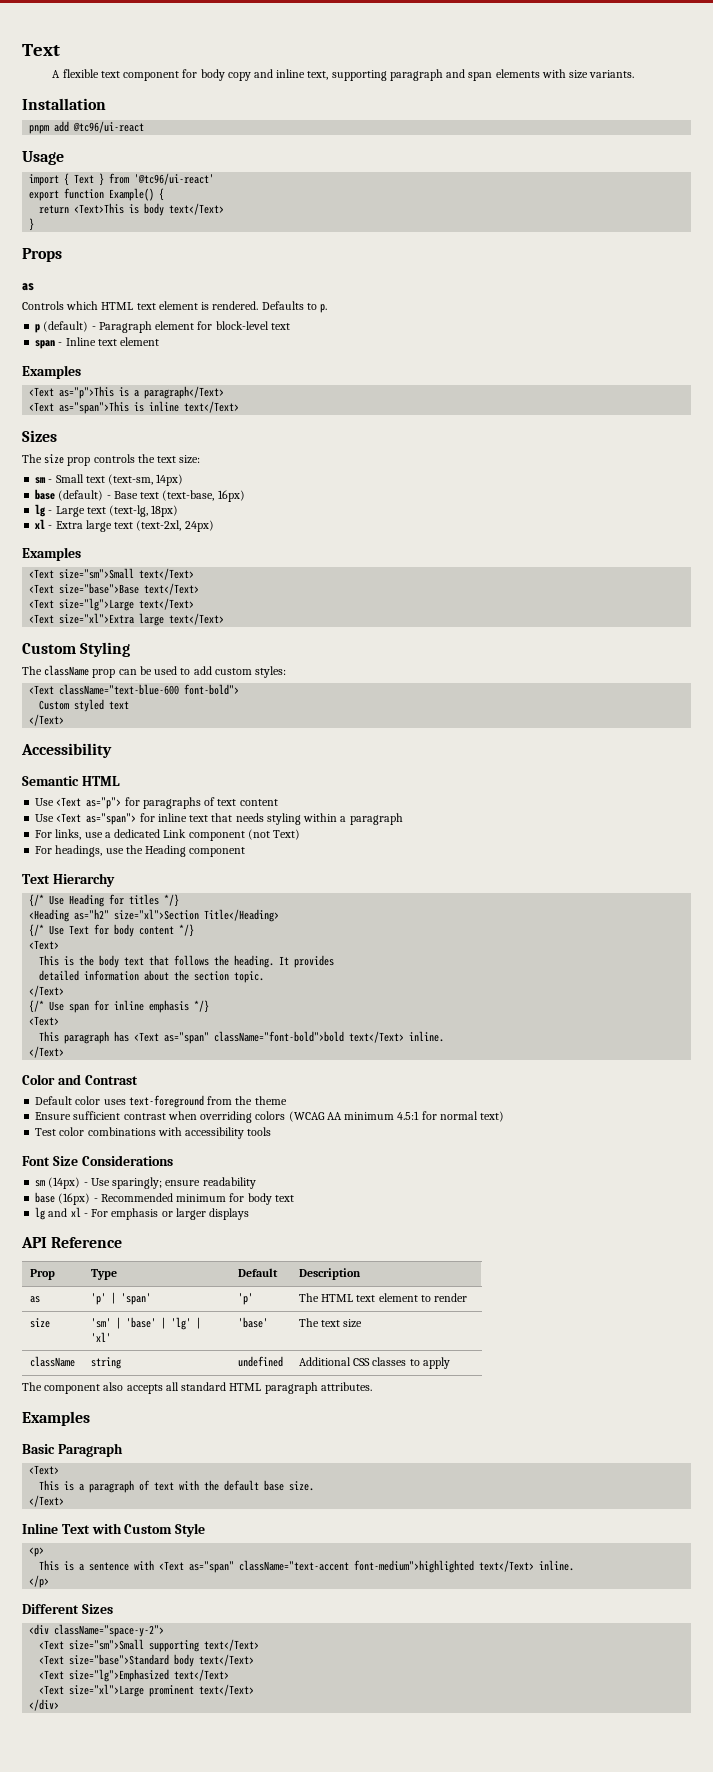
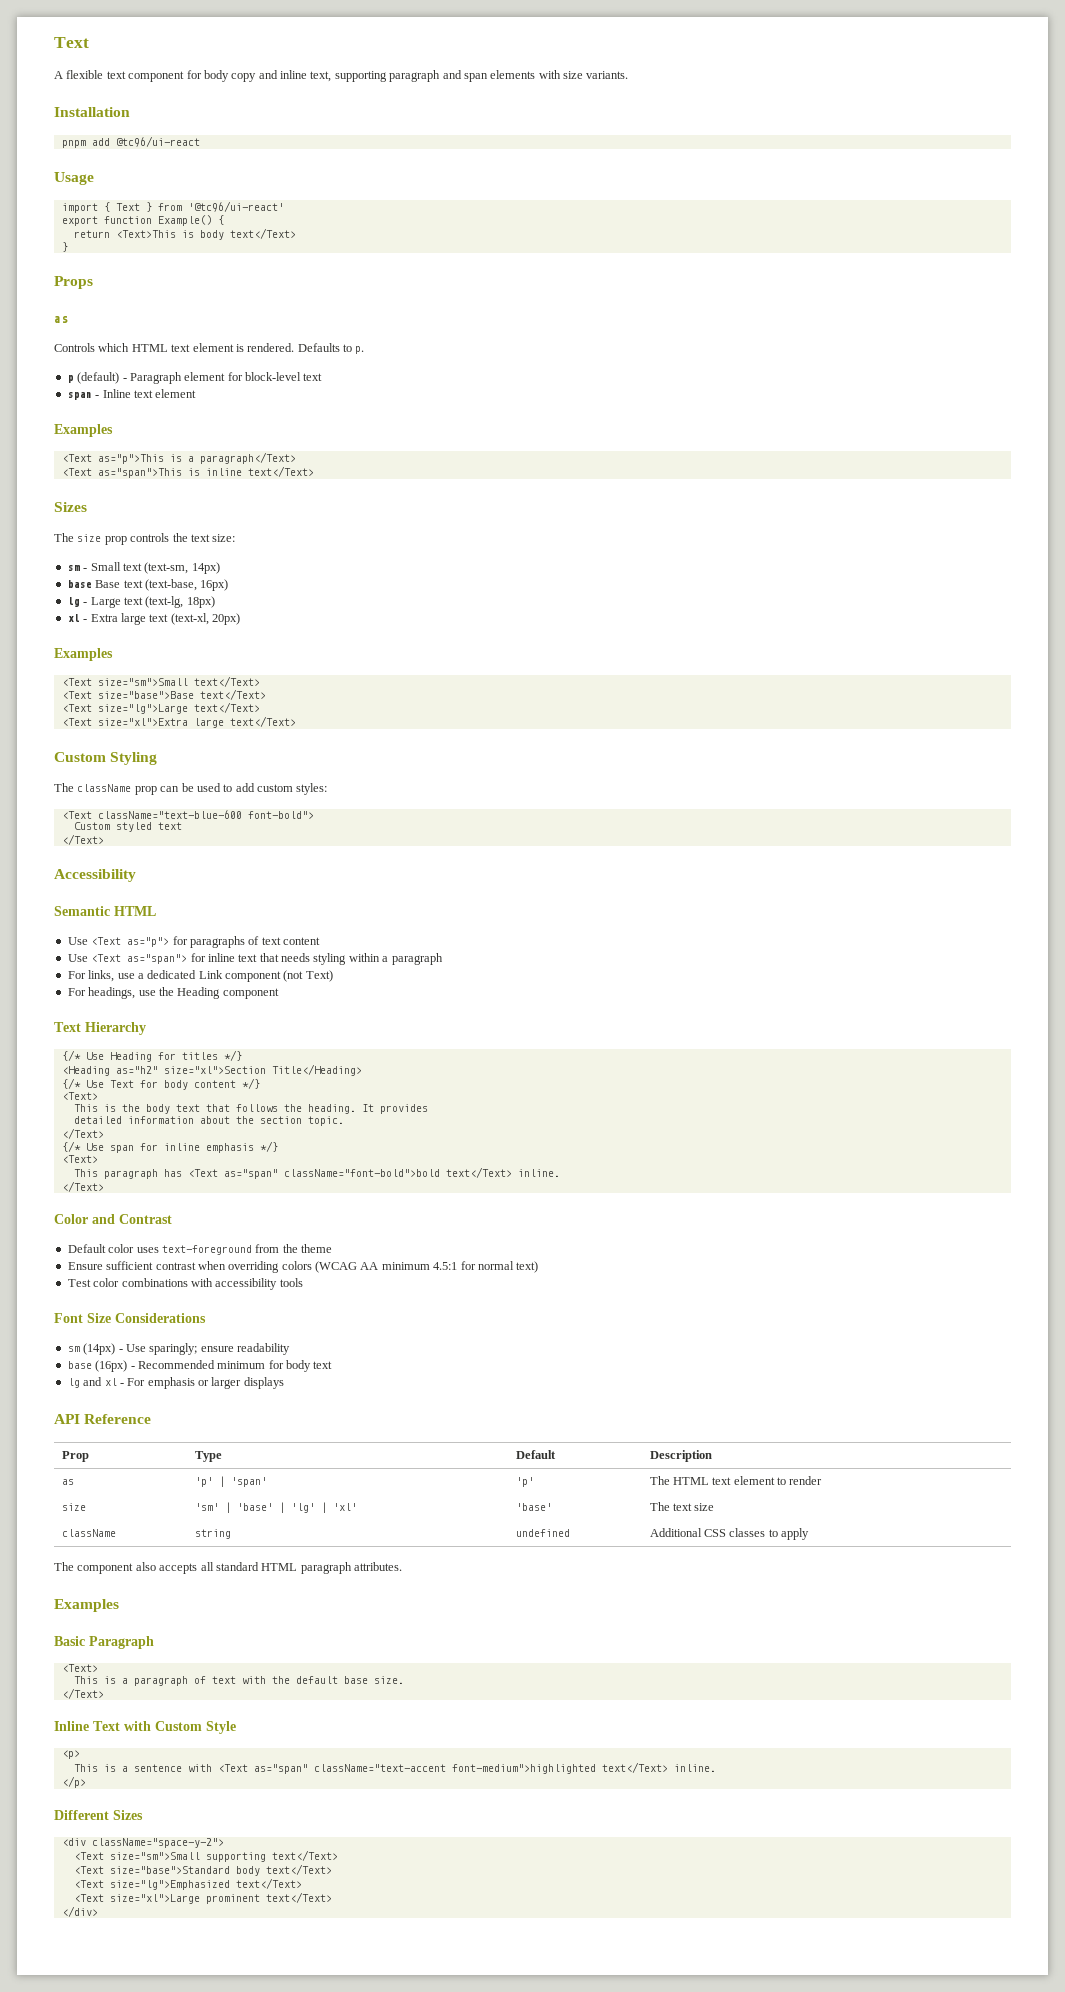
- base (default) - Base text (text-base, 16px)
+ base Base text (text-base, 16px)
- xl - Extra large text (text-2xl, 24px)
+ xl - Extra large text (text-xl, 20px)

